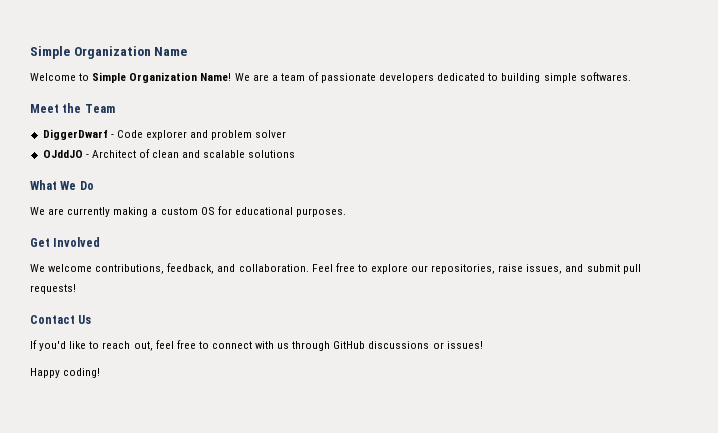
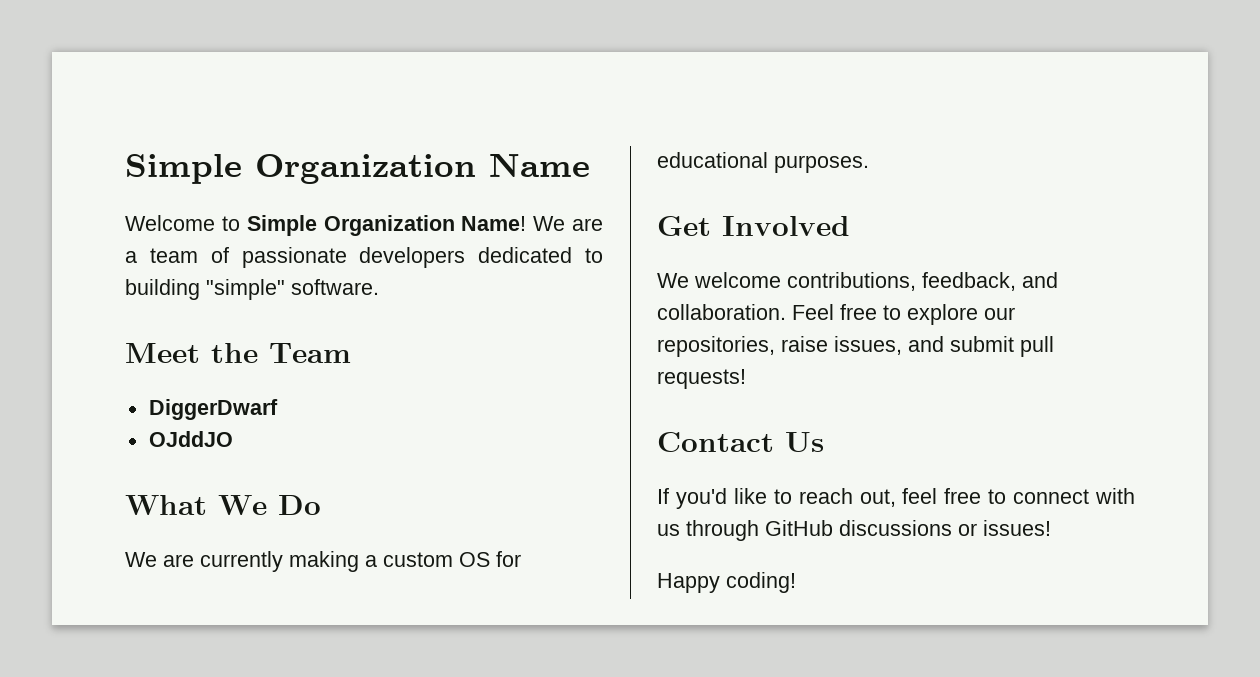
- We are a team of passionate developers dedicated to building simple softwares.
+ We are a team of passionate developers dedicated to building "simple" software.
- DiggerDwarf - Code explorer and problem solver
- OJddJO - Architect of clean and scalable solutions
+ DiggerDwarf
+ OJddJO

